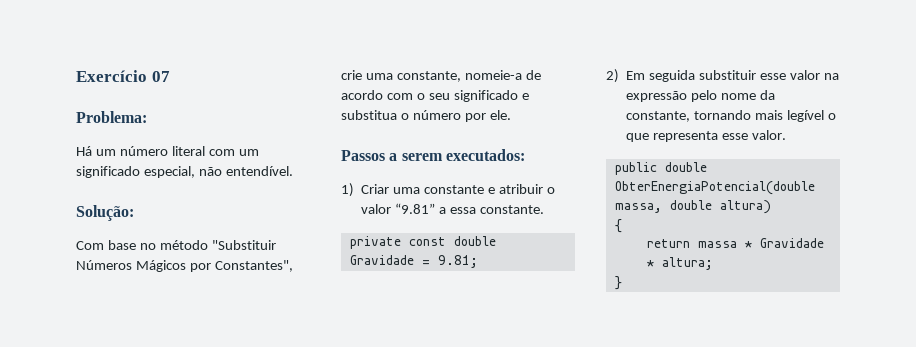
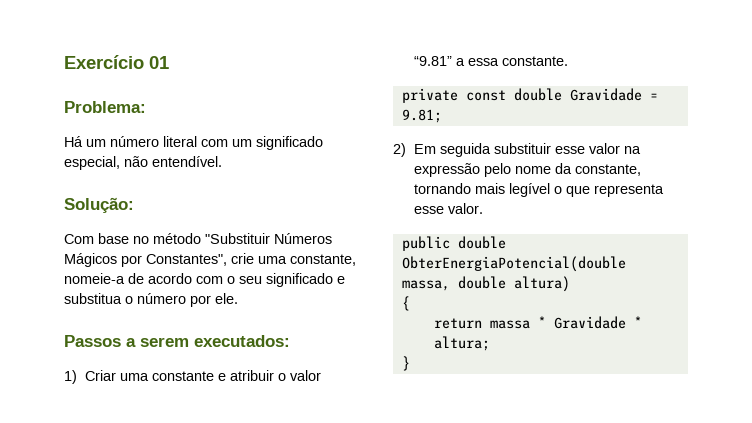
- Exercício 07
+ Exercício 01

